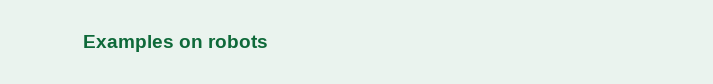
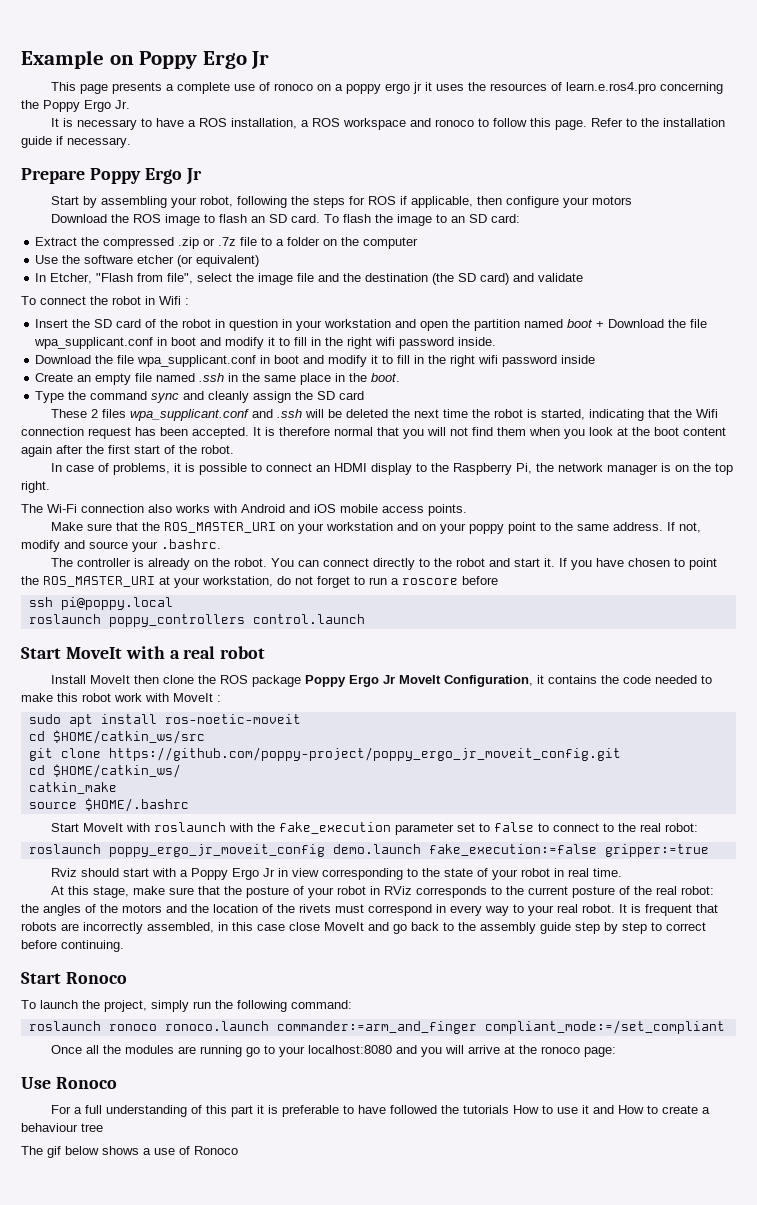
- Examples on robots
+ Example on Poppy Ergo Jr
+ This page presents a complete use of ronoco on a poppy ergo jr it uses the resources of learn.e.ros4.pro concerning the Poppy Ergo Jr.
+ It is necessary to have a ROS installation, a ROS workspace and ronoco to follow this page. Refer to the installation guide if necessary.
+ Prepare Poppy Ergo Jr
+ Start by assembling your robot, following the steps for ROS if applicable, then configure your motors
+ Download the ROS image to flash an SD card. To flash the image to an SD card:
+ Extract the compressed .zip or .7z file to a folder on the computer
+ Use the software etcher (or equivalent)
+ In Etcher, "Flash from file", select the image file and the destination (the SD card) and validate
+ To connect the robot in Wifi :
+ Insert the SD card of the robot in question in your workstation and open the partition named boot + Download the file wpa_supplicant.conf in boot and modify it to fill in the right wifi password inside.
+ Download the file wpa_supplicant.conf in boot and modify it to fill in the right wifi password inside
+ Create an empty file named .ssh in the same place in the boot.
+ Type the command sync and cleanly assign the SD card
+ These 2 files wpa_supplicant.conf and .ssh will be deleted the next time the robot is started, indicating that the Wifi connection request has been accepted. It is therefore normal that you will not find them when you look at the boot content again after the first start of the robot.
+ In case of problems, it is possible to connect an HDMI display to the Raspberry Pi, the network manager is on the top right.
+ The Wi-Fi connection also works with Android and iOS mobile access points.
+ Make sure that the ROS_MASTER_URI on your workstation and on your poppy point to the same address. If not, modify and source your .bashrc.
+ The controller is already on the robot. You can connect directly to the robot and start it. If you have chosen to point the ROS_MASTER_URI at your workstation, do not forget to run a roscore before
+ ssh pi@poppy.local
+ roslaunch poppy_controllers control.launch
+ Start MoveIt with a real robot
+ Install MoveIt then clone the ROS package Poppy Ergo Jr MoveIt Configuration, it contains the code needed to make this robot work with MoveIt :
+ sudo apt install ros-noetic-moveit
+ cd $HOME/catkin_ws/src
+ git clone https://github.com/poppy-project/poppy_ergo_jr_moveit_config.git
+ cd $HOME/catkin_ws/
+ catkin_make
+ source $HOME/.bashrc
+ Start MoveIt with roslaunch with the fake_execution parameter set to false to connect to the real robot:
+ roslaunch poppy_ergo_jr_moveit_config demo.launch fake_execution:=false gripper:=true
+ Rviz should start with a Poppy Ergo Jr in view corresponding to the state of your robot in real time.
+ At this stage, make sure that the posture of your robot in RViz corresponds to the current posture of the real robot: the angles of the motors and the location of the rivets must correspond in every way to your real robot. It is frequent that robots are incorrectly assembled, in this case close MoveIt and go back to the assembly guide step by step to correct before continuing.
+ Start Ronoco
+ To launch the project, simply run the following command:
+ roslaunch ronoco ronoco.launch commander:=arm_and_finger compliant_mode:=/set_compliant
+ Once all the modules are running go to your localhost:8080 and you will arrive at the ronoco page:
+ Use Ronoco
+ For a full understanding of this part it is preferable to have followed the tutorials How to use it and How to create a behaviour tree
+ The gif below shows a use of Ronoco

